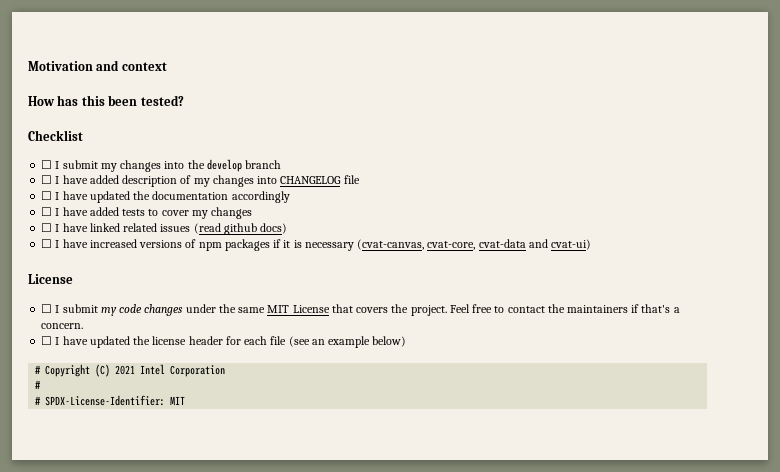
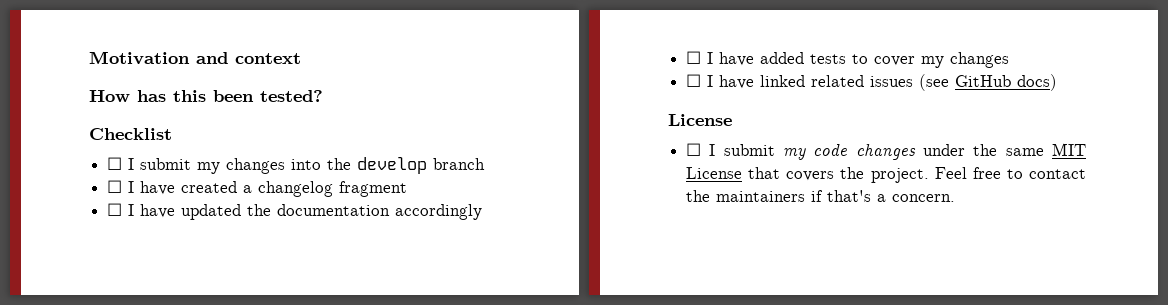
- ☐ I have added description of my changes into CHANGELOG file
+ ☐ I have created a changelog fragment
- ☐ I have linked related issues (read github docs)
+ ☐ I have linked related issues (see GitHub docs)
- ☐ I have increased versions of npm packages if it is necessary (cvat-canvas, cvat-core, cvat-data and cvat-ui)
- ☐ I have updated the license header for each file (see an example below)
- # Copyright (C) 2021 Intel Corporation
- #
- # SPDX-License-Identifier: MIT

